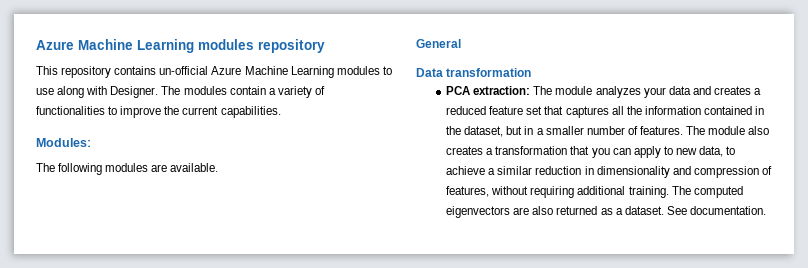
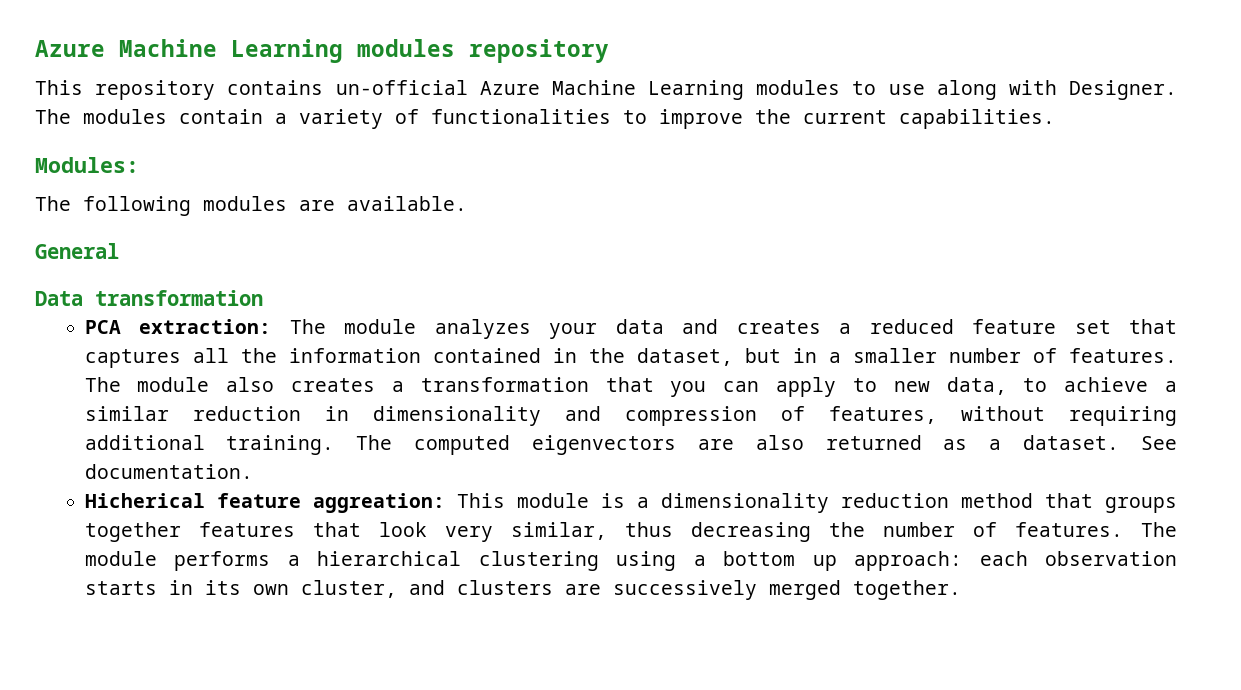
+ Hicherical feature aggreation: This module is a dimensionality reduction method that groups together features that look very similar, thus decreasing the number of features. The module performs a hierarchical clustering using a bottom up approach: each observation starts in its own cluster, and clusters are successively merged together.

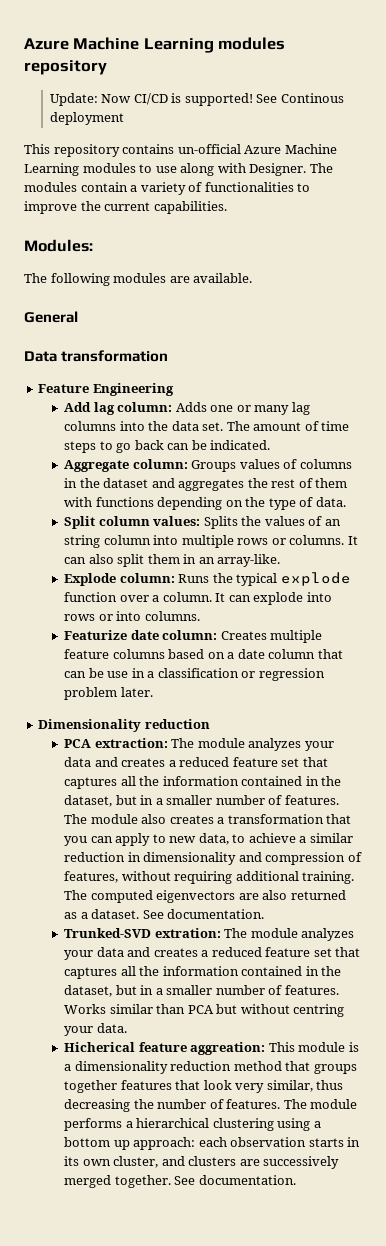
+ Update: Now CI/CD is supported! See Continous deployment
+ Feature Engineering
+ Add lag column: Adds one or many lag columns into the data set. The amount of time steps to go back can be indicated.
+ Aggregate column: Groups values of columns in the dataset and aggregates the rest of them with functions depending on the type of data.
+ Split column values: Splits the values of an string column into multiple rows or columns. It can also split them in an array-like.
+ Explode column: Runs the typical explode function over a column. It can explode into rows or into columns.
+ Featurize date column: Creates multiple feature columns based on a date column that can be use in a classification or regression problem later.
+ Dimensionality reduction
+ Trunked-SVD extration: The module analyzes your data and creates a reduced feature set that captures all the information contained in the dataset, but in a smaller number of features. Works similar than PCA but without centring your data.
- The module performs a hierarchical clustering using a bottom up approach: each observation starts in its own cluster, and clusters are successively merged together.
+ The module performs a hierarchical clustering using a bottom up approach: each observation starts in its own cluster, and clusters are successively merged together. See documentation.

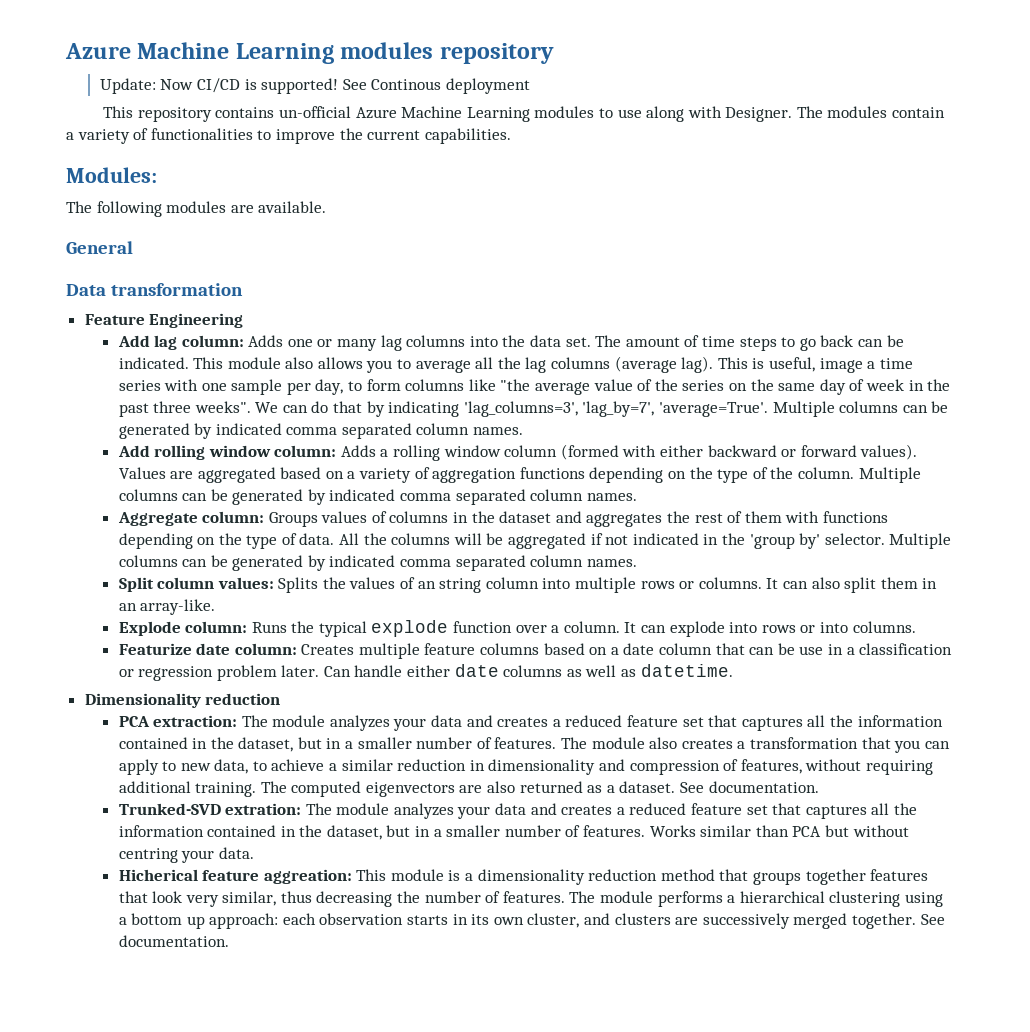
+ This module also allows you to average all the lag columns (average lag). This is useful, image a time series with one sample per day, to form columns like "the average value of the series on the same day of week in the past three weeks". We can do that by indicating 'lag_columns=3', 'lag_by=7', 'average=True'. Multiple columns can be generated by indicated comma separated column names.
+ Add rolling window column: Adds a rolling window column (formed with either backward or forward values). Values are aggregated based on a variety of aggregation functions depending on the type of the column. Multiple columns can be generated by indicated comma separated column names.
+ All the columns will be aggregated if not indicated in the 'group by' selector. Multiple columns can be generated by indicated comma separated column names.
+ Can handle either date columns as well as datetime.

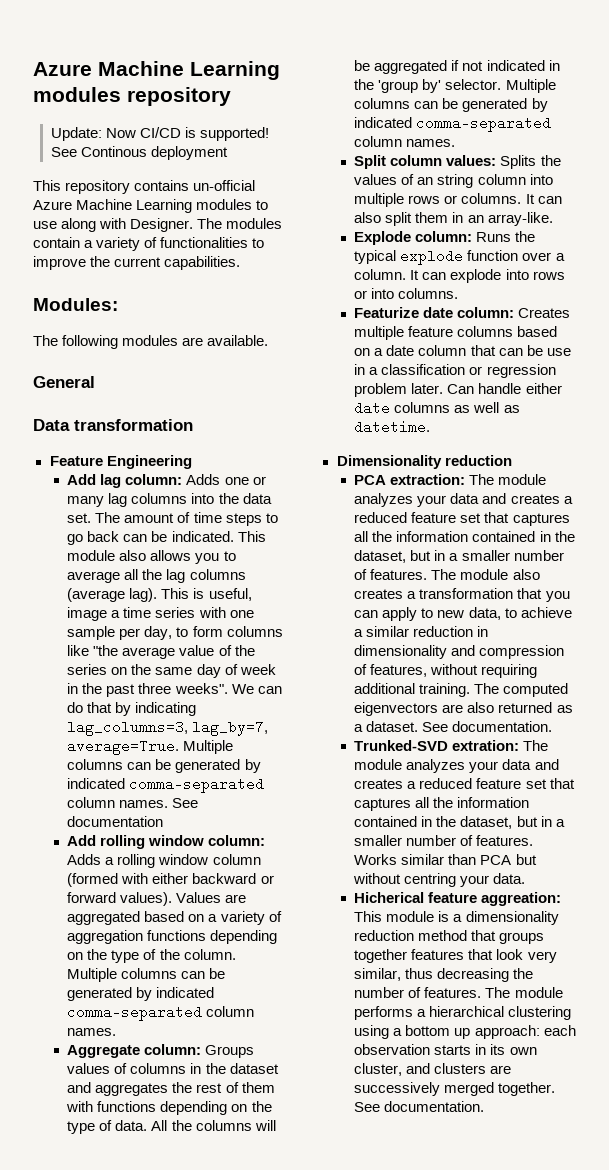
- We can do that by indicating 'lag_columns=3', 'lag_by=7', 'average=True'. Multiple columns can be generated by indicated comma separated column names.
+ We can do that by indicating lag_columns=3, lag_by=7, average=True. Multiple columns can be generated by indicated comma-separated column names. See documentation
- Values are aggregated based on a variety of aggregation functions depending on the type of the column. Multiple columns can be generated by indicated comma separated column names.
+ Values are aggregated based on a variety of aggregation functions depending on the type of the column. Multiple columns can be generated by indicated comma-separated column names.
- All the columns will be aggregated if not indicated in the 'group by' selector. Multiple columns can be generated by indicated comma separated column names.
+ All the columns will be aggregated if not indicated in the 'group by' selector. Multiple columns can be generated by indicated comma-separated column names.

